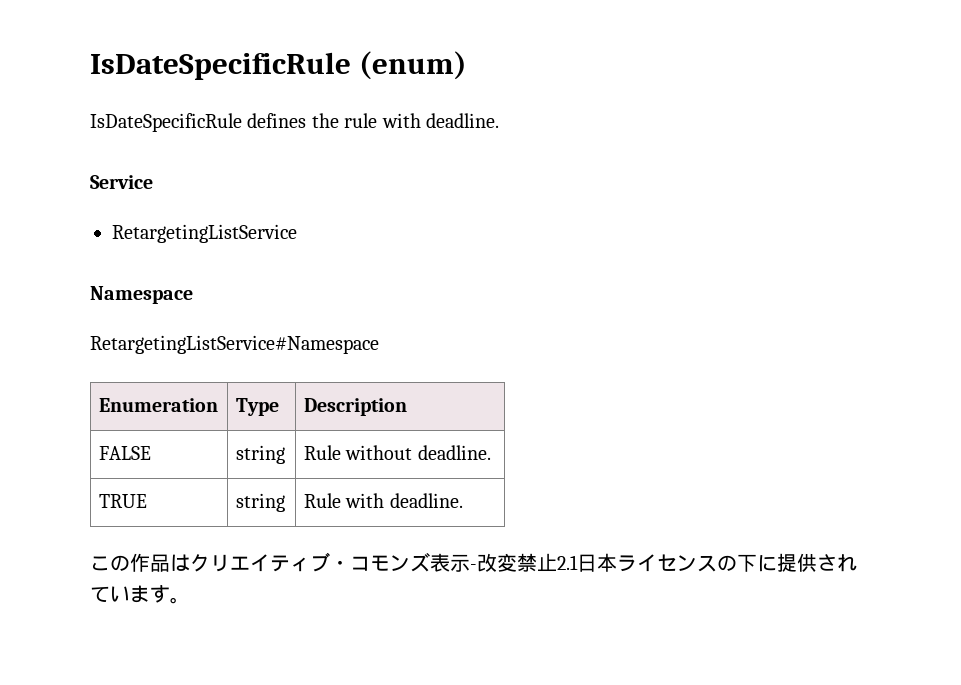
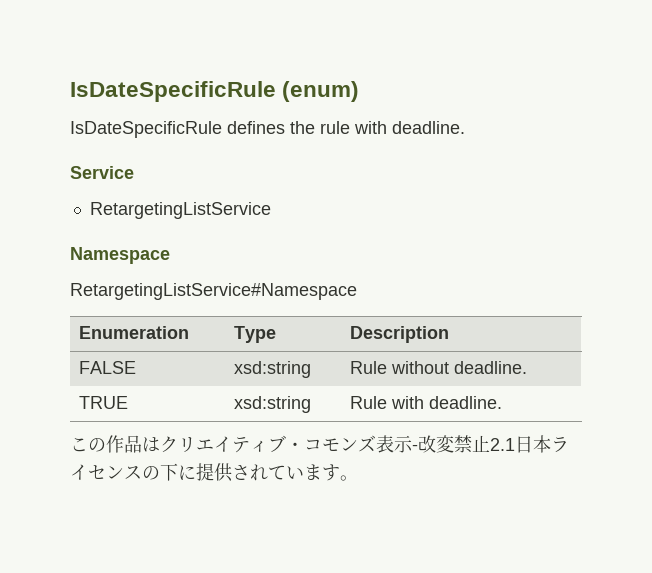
- FALSE | string | Rule without deadline.
+ FALSE | xsd:string | Rule without deadline.
- TRUE | string | Rule with deadline.
+ TRUE | xsd:string | Rule with deadline.

